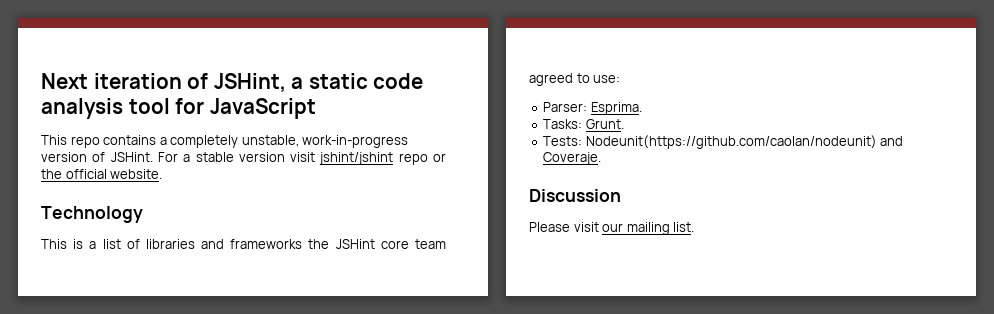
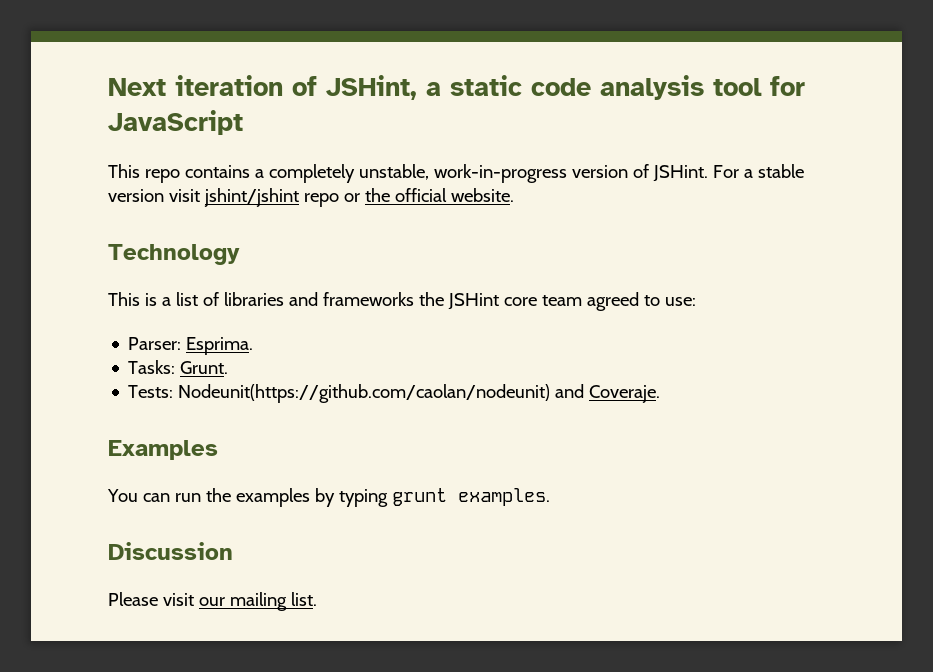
+ Examples
+ You can run the examples by typing grunt examples.

